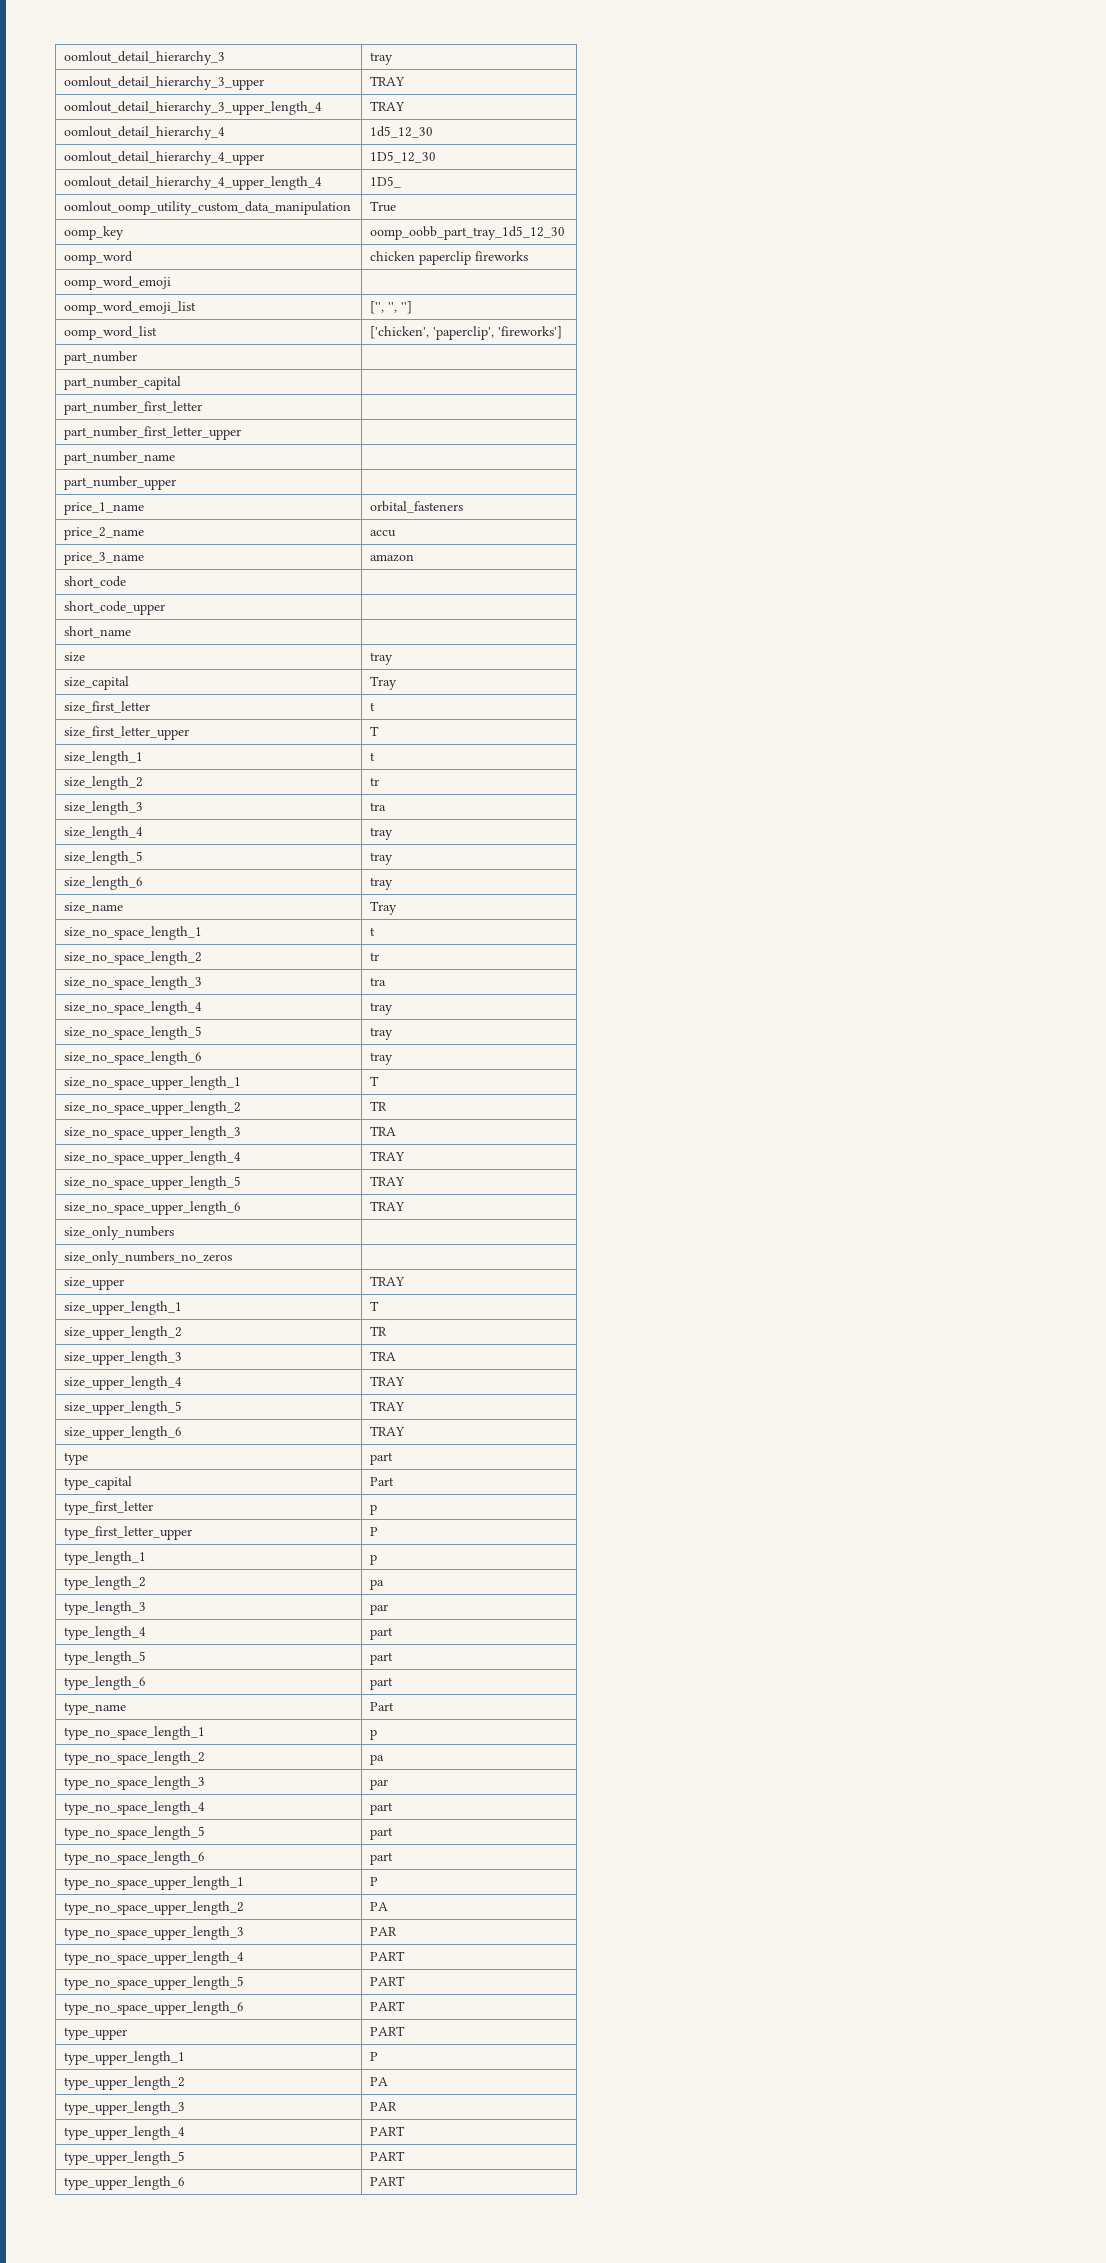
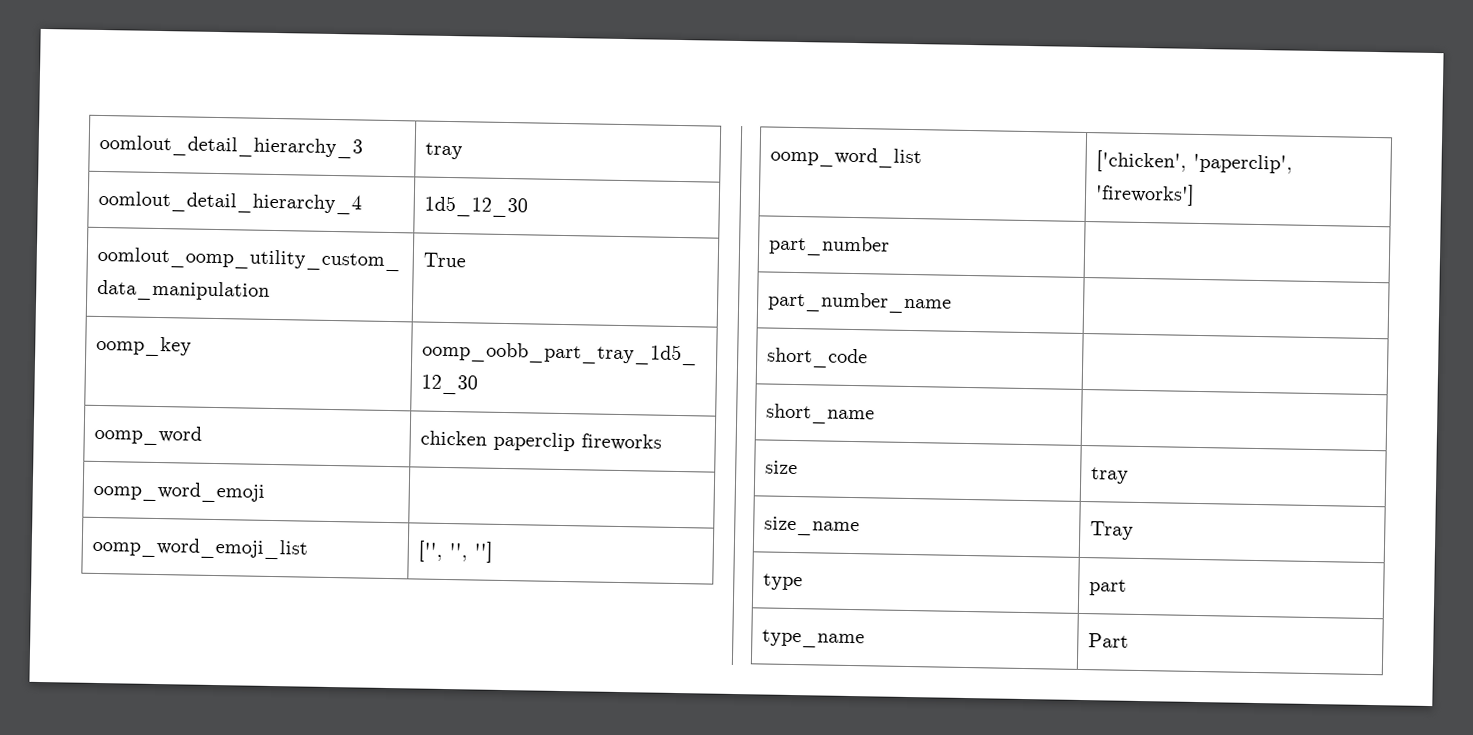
- oomlout_detail_hierarchy_3_upper | TRAY
- oomlout_detail_hierarchy_3_upper_length_4 | TRAY
  oomlout_detail_hierarchy_4 | 1d5_12_30
- oomlout_detail_hierarchy_4_upper | 1D5_12_30
- oomlout_detail_hierarchy_4_upper_length_4 | 1D5_
- part_number_capital |
- part_number_first_letter |
- part_number_first_letter_upper |
  part_number_name |
- part_number_upper |
- price_1_name | orbital_fasteners
- price_2_name | accu
- price_3_name | amazon
- short_code_upper |
- size_capital | Tray
- size_first_letter | t
- size_first_letter_upper | T
- size_length_1 | t
- size_length_2 | tr
- size_length_3 | tra
- size_length_4 | tray
- size_length_5 | tray
- size_length_6 | tray
  size_name | Tray
- size_no_space_length_1 | t
- size_no_space_length_2 | tr
- size_no_space_length_3 | tra
- size_no_space_length_4 | tray
- size_no_space_length_5 | tray
- size_no_space_length_6 | tray
- size_no_space_upper_length_1 | T
- size_no_space_upper_length_2 | TR
- size_no_space_upper_length_3 | TRA
- size_no_space_upper_length_4 | TRAY
- size_no_space_upper_length_5 | TRAY
- size_no_space_upper_length_6 | TRAY
- size_only_numbers |
- size_only_numbers_no_zeros |
- size_upper | TRAY
- size_upper_length_1 | T
- size_upper_length_2 | TR
- size_upper_length_3 | TRA
- size_upper_length_4 | TRAY
- size_upper_length_5 | TRAY
- size_upper_length_6 | TRAY
  type | part
- type_capital | Part
- type_first_letter | p
- type_first_letter_upper | P
- type_length_1 | p
- type_length_2 | pa
- type_length_3 | par
- type_length_4 | part
- type_length_5 | part
- type_length_6 | part
  type_name | Part
- type_no_space_length_1 | p
- type_no_space_length_2 | pa
- type_no_space_length_3 | par
- type_no_space_length_4 | part
- type_no_space_length_5 | part
- type_no_space_length_6 | part
- type_no_space_upper_length_1 | P
- type_no_space_upper_length_2 | PA
- type_no_space_upper_length_3 | PAR
- type_no_space_upper_length_4 | PART
- type_no_space_upper_length_5 | PART
- type_no_space_upper_length_6 | PART
- type_upper | PART
- type_upper_length_1 | P
- type_upper_length_2 | PA
- type_upper_length_3 | PAR
- type_upper_length_4 | PART
- type_upper_length_5 | PART
- type_upper_length_6 | PART

